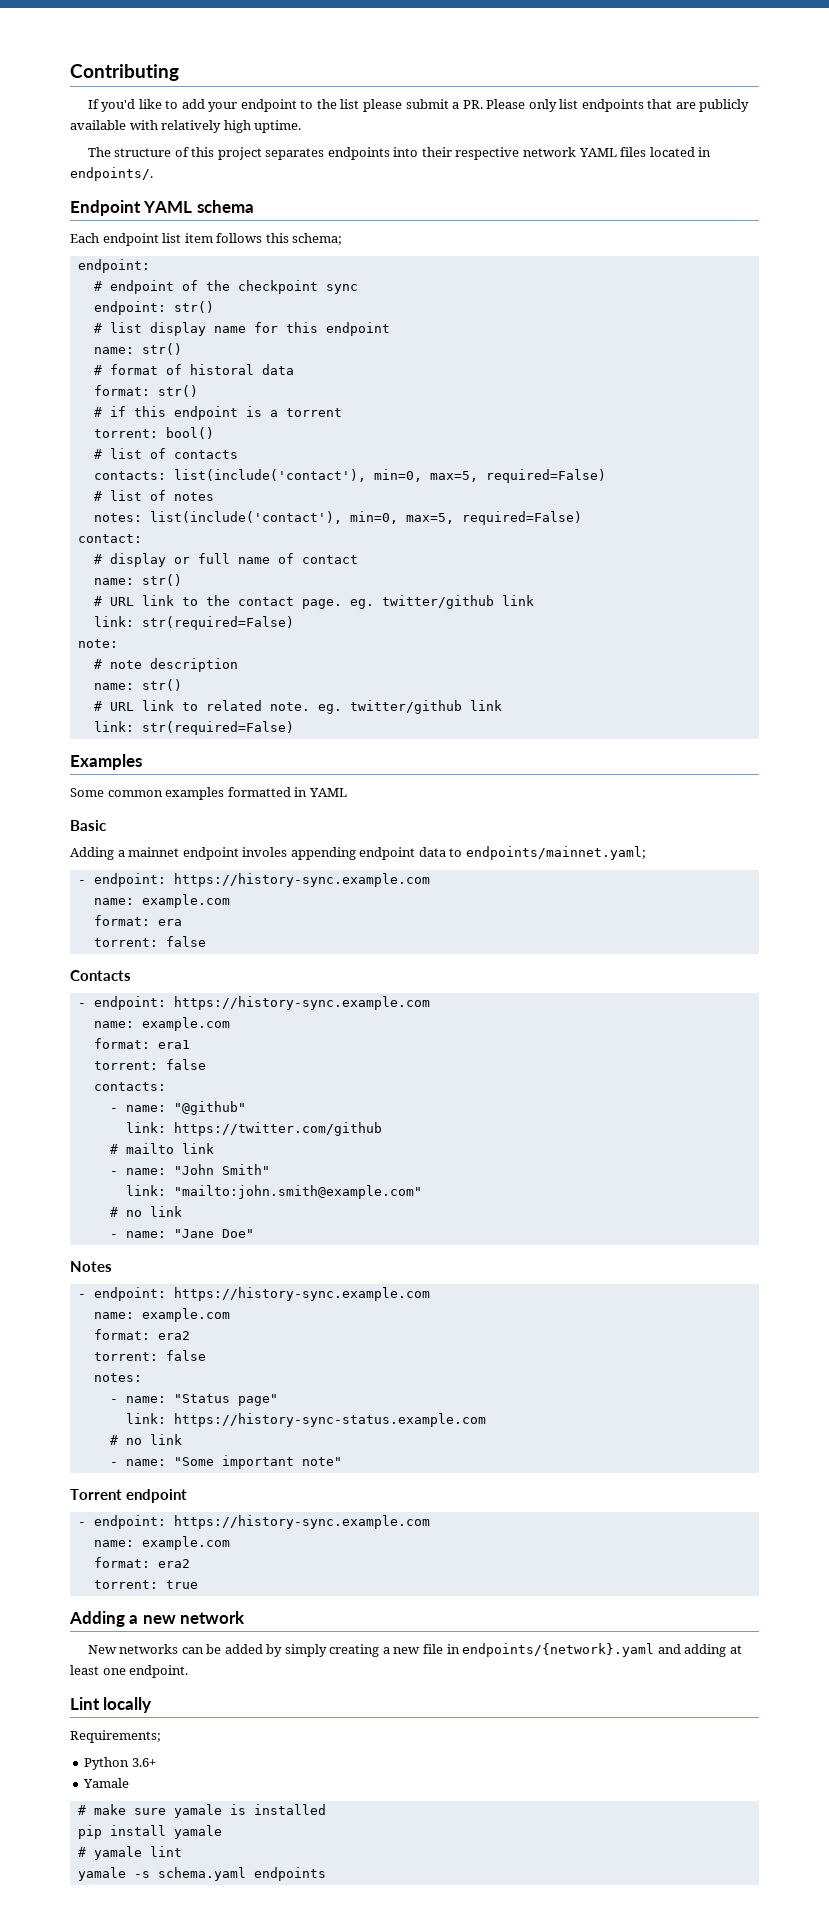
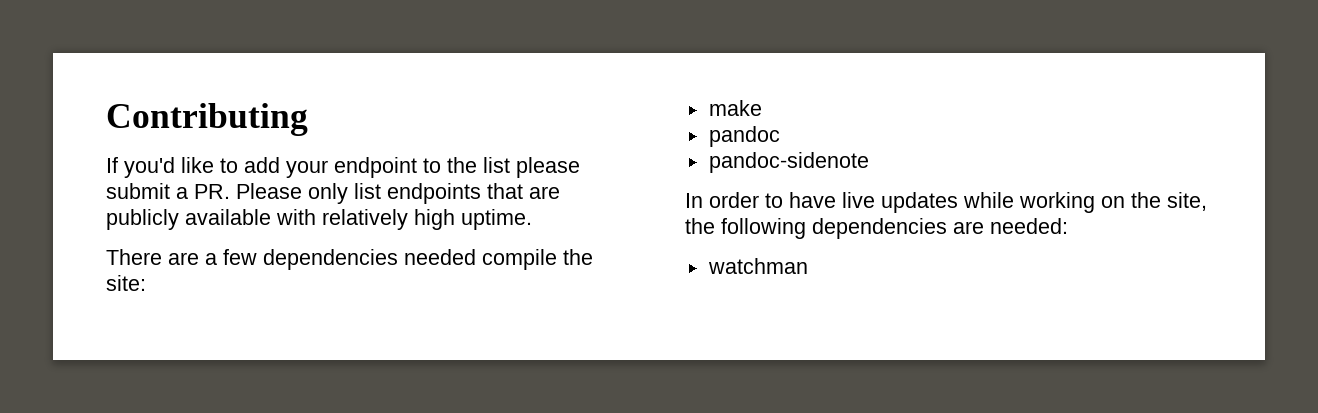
- The structure of this project separates endpoints into their respective network YAML files located in endpoints/.
- Endpoint YAML schema
- Each endpoint list item follows this schema;
- endpoint:
- # endpoint of the checkpoint sync
- endpoint: str()
- # list display name for this endpoint
- name: str()
- # format of historal data
- format: str()
- # if this endpoint is a torrent
- torrent: bool()
- # list of contacts
- contacts: list(include('contact'), min=0, max=5, required=False)
- # list of notes
- notes: list(include('contact'), min=0, max=5, required=False)
- contact:
- # display or full name of contact
- name: str()
- # URL link to the contact page. eg. twitter/github link
- link: str(required=False)
- note:
- # note description
- name: str()
- # URL link to related note. eg. twitter/github link
- link: str(required=False)
- Examples
- Some common examples formatted in YAML
- Basic
- Adding a mainnet endpoint involes appending endpoint data to endpoints/mainnet.yaml;
- - endpoint: https://history-sync.example.com
- name: example.com
- format: era
- torrent: false
- Contacts
- - endpoint: https://history-sync.example.com
- name: example.com
- format: era1
- torrent: false
- contacts:
- - name: "@github"
- link: https://twitter.com/github
- # mailto link
- - name: "John Smith"
- link: "mailto:john.smith@example.com"
- # no link
- - name: "Jane Doe"
- Notes
- - endpoint: https://history-sync.example.com
- name: example.com
- format: era2
- torrent: false
- notes:
- - name: "Status page"
- link: https://history-sync-status.example.com
- # no link
- - name: "Some important note"
- Torrent endpoint
- - endpoint: https://history-sync.example.com
- name: example.com
- format: era2
- torrent: true
- Adding a new network
- New networks can be added by simply creating a new file in endpoints/{network}.yaml and adding at least one endpoint.
- Lint locally
- Requirements;
- Python 3.6+
- Yamale
- # make sure yamale is installed
- pip install yamale
- # yamale lint
- yamale -s schema.yaml endpoints
+ There are a few dependencies needed compile the site:
+ make
+ pandoc
+ pandoc-sidenote
+ In order to have live updates while working on the site, the following dependencies are needed:
+ watchman

